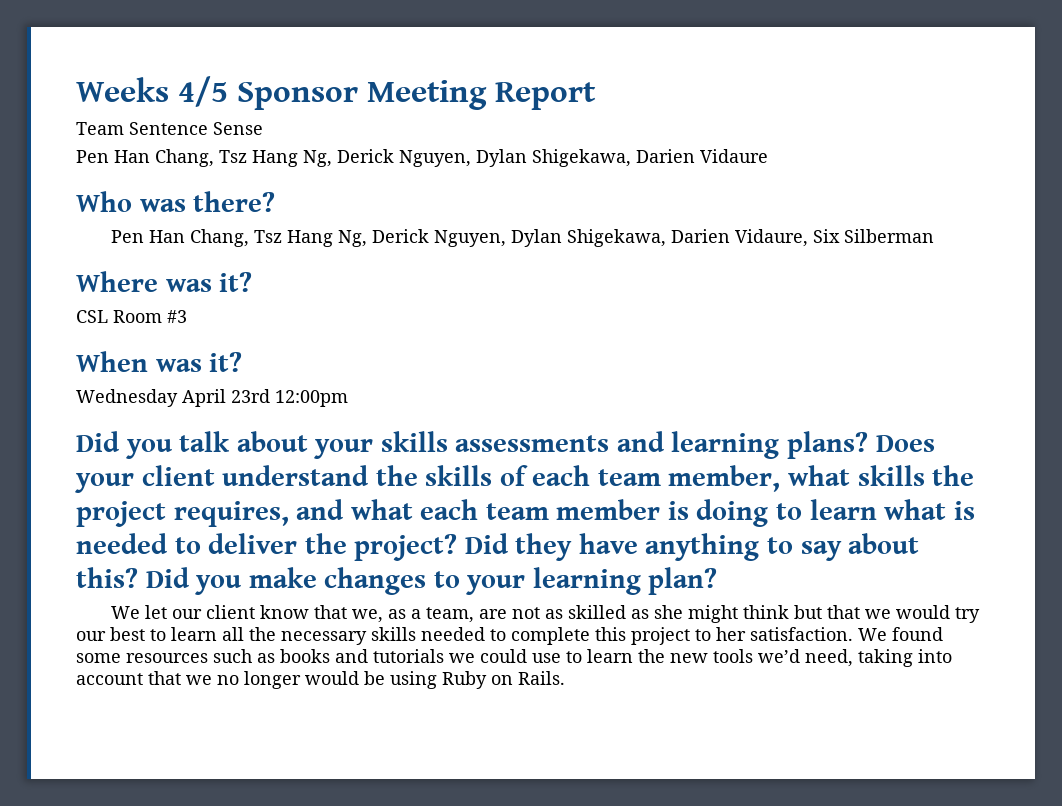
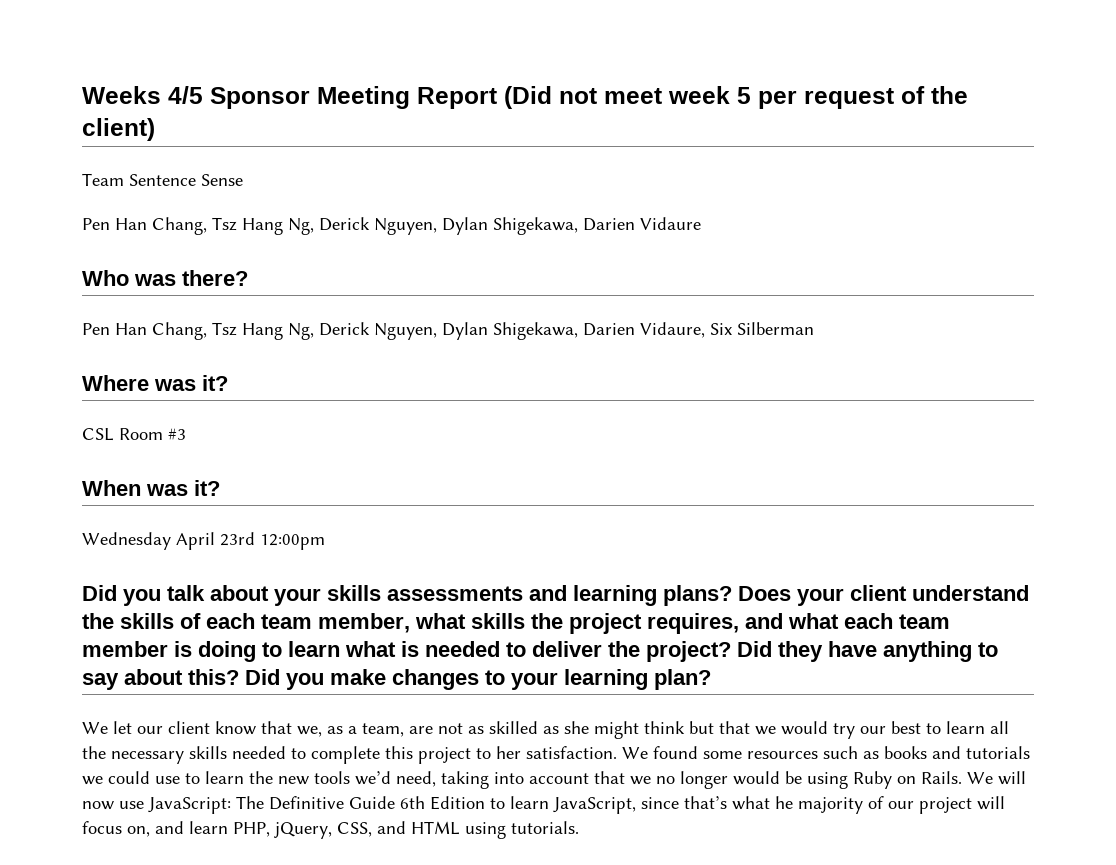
- Weeks 4/5 Sponsor Meeting Report
+ Weeks 4/5 Sponsor Meeting Report (Did not meet week 5 per request of the client)
+ We will now use JavaScript: The Definitive Guide 6th Edition to learn JavaScript, since that’s what he majority of our project will focus on, and learn PHP, jQuery, CSS, and HTML using tutorials.

